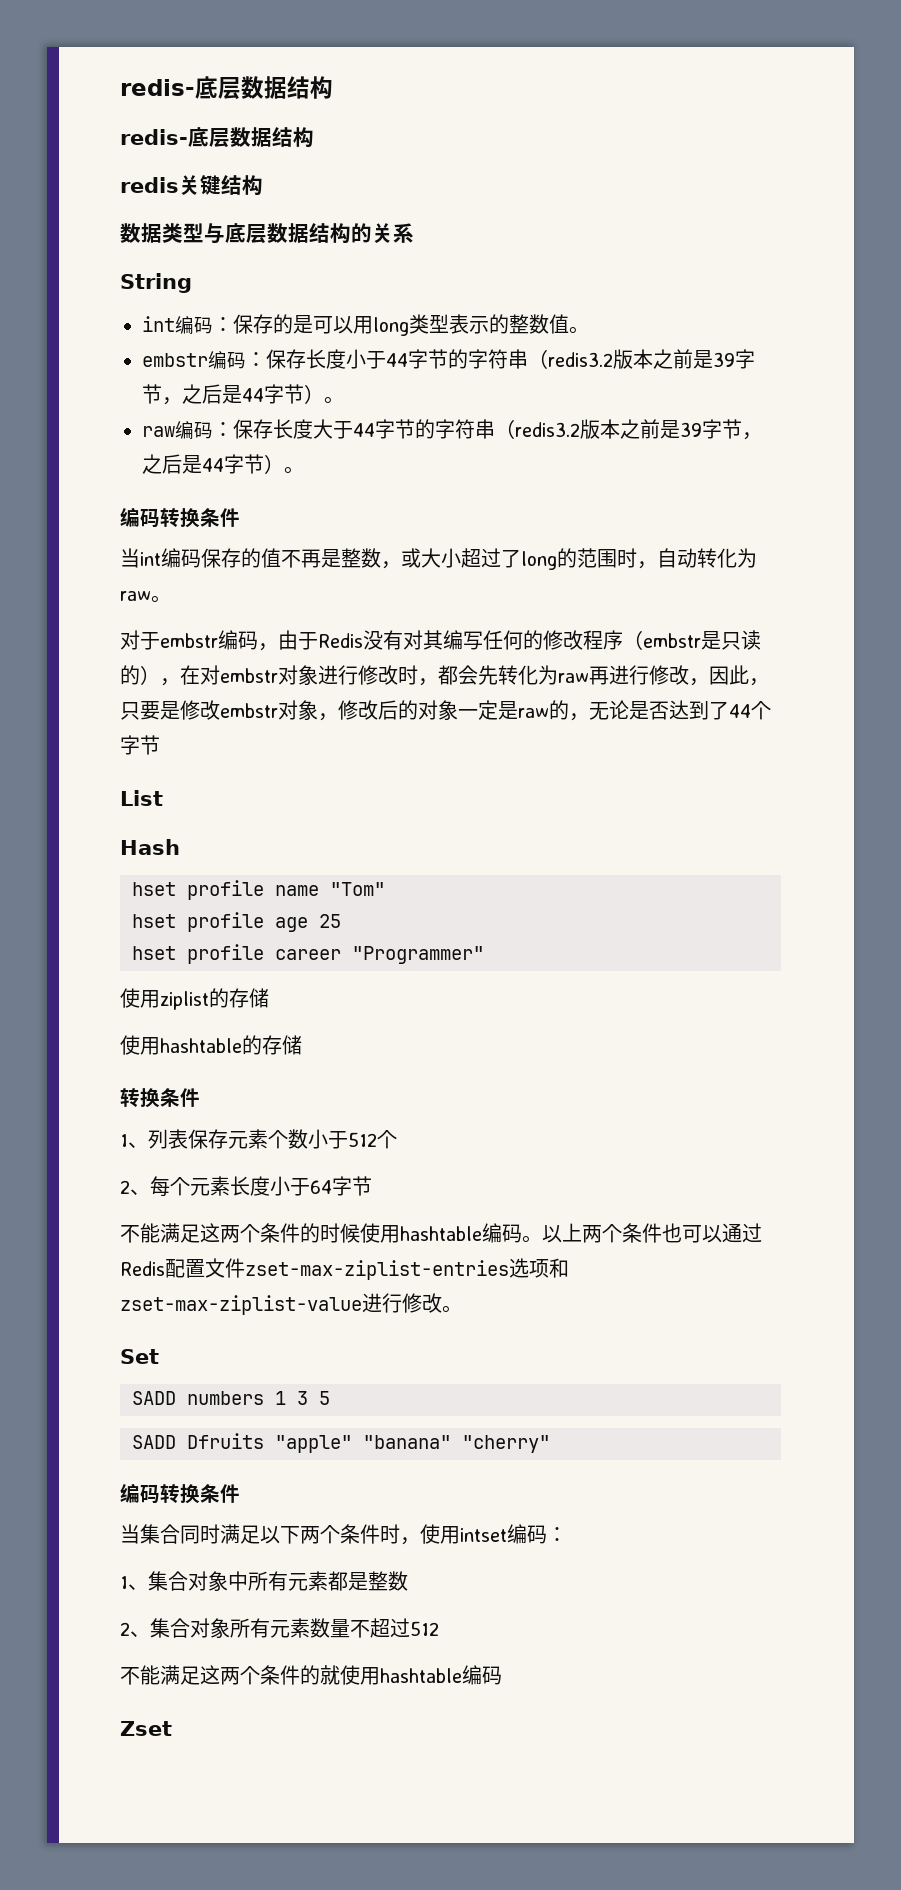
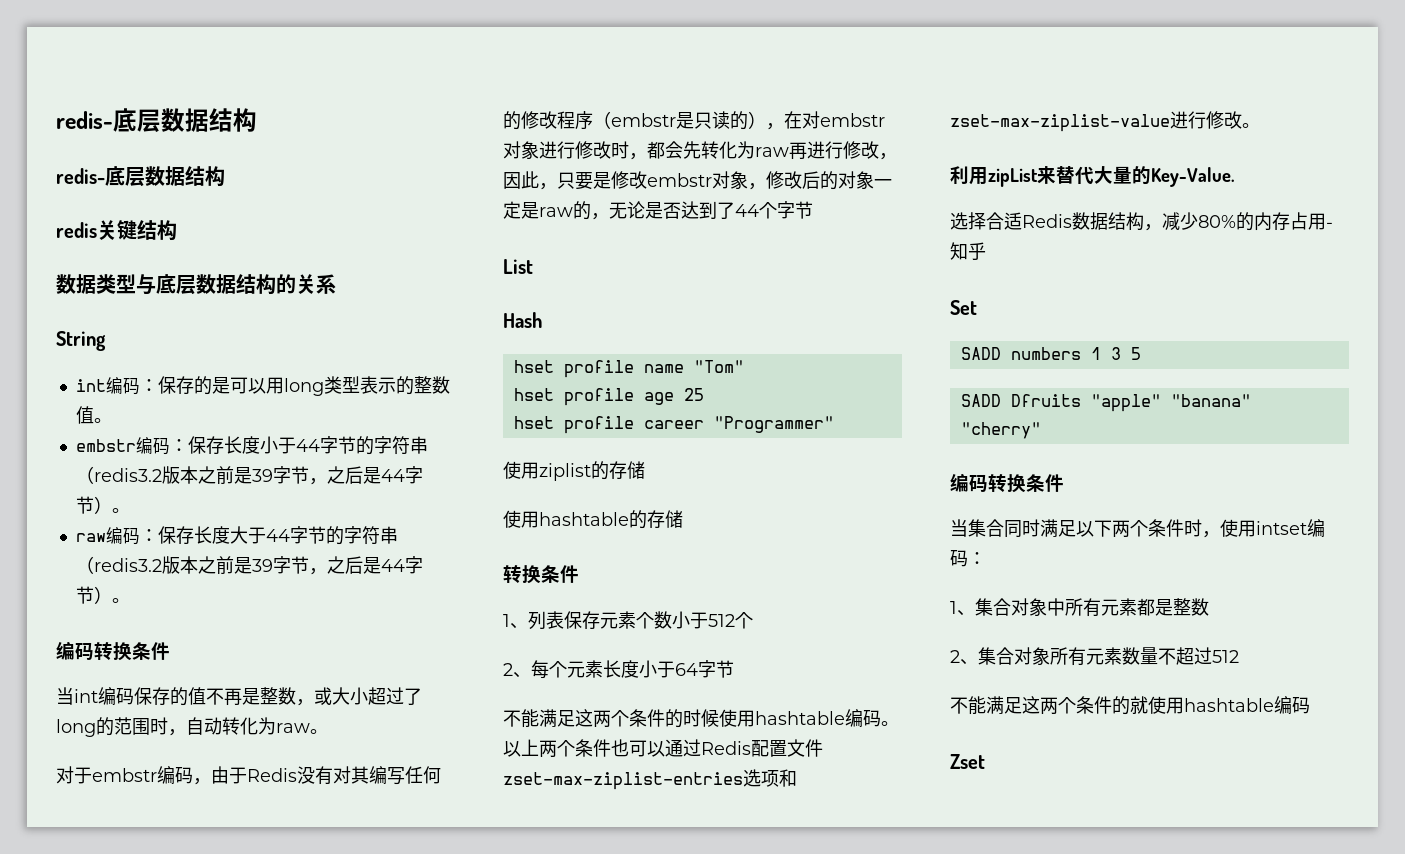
+ 利用zipList来替代大量的Key-Value.
+ 选择合适Redis数据结构，减少80%的内存占用-知乎

